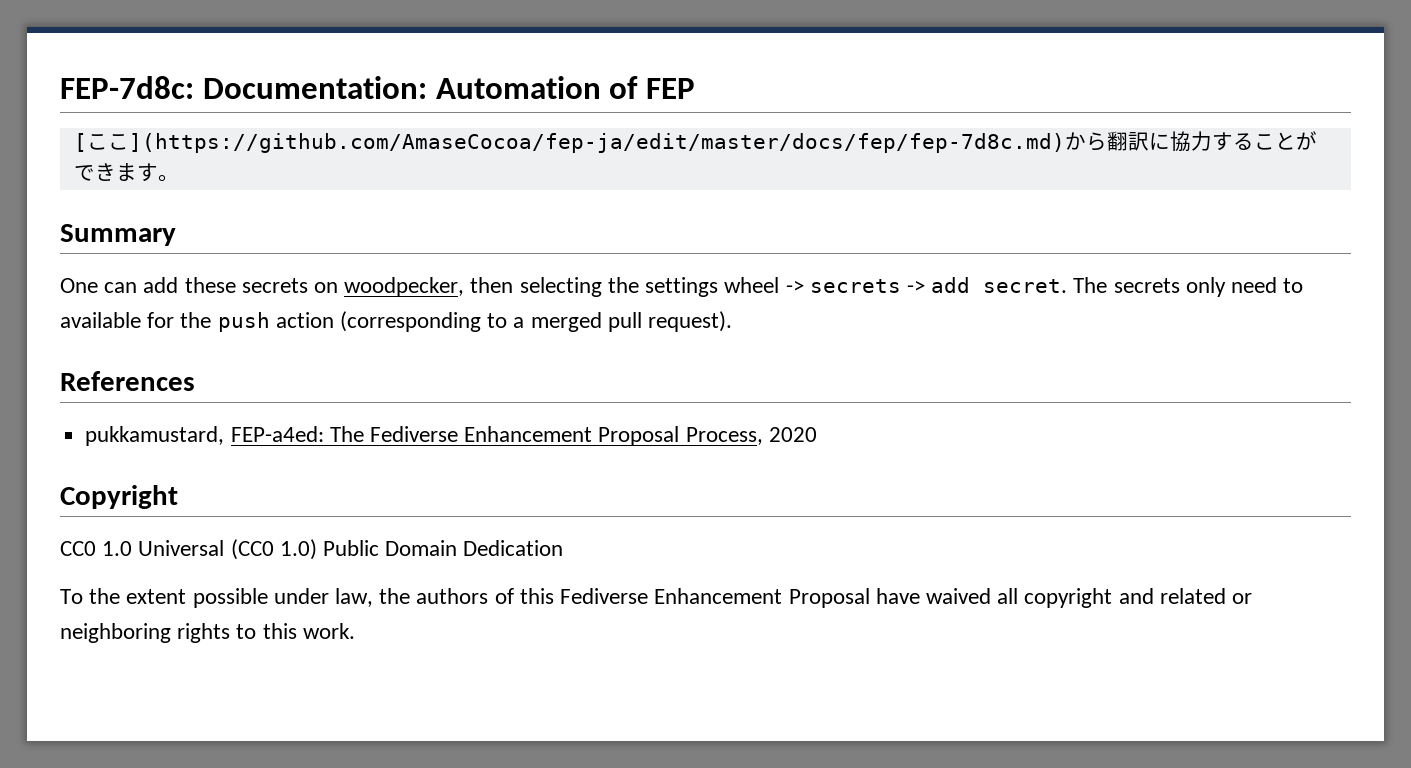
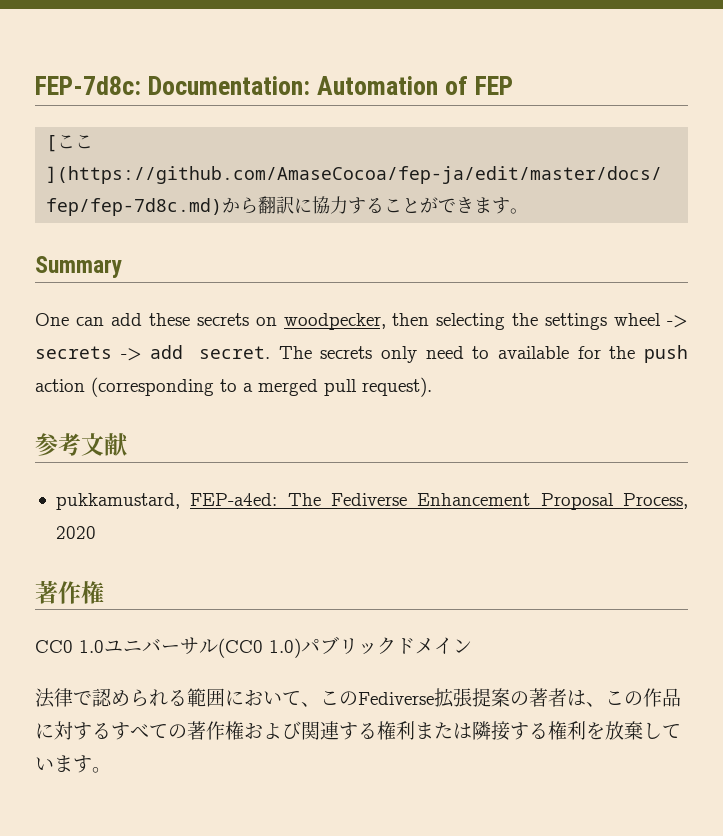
- References
+ 参考文献
  pukkamustard, FEP-a4ed: The Fediverse Enhancement Proposal Process, 2020
- Copyright
+ 著作権
- CC0 1.0 Universal (CC0 1.0) Public Domain Dedication
- To the extent possible under law, the authors of this Fediverse Enhancement Proposal have waived all copyright and related or neighboring rights to this work.
+ CC0 1.0ユニバーサル(CC0 1.0)パブリックドメイン
+ 法律で認められる範囲において、このFediverse拡張提案の著者は、この作品に対するすべての著作権および関連する権利または隣接する権利を放棄しています。

